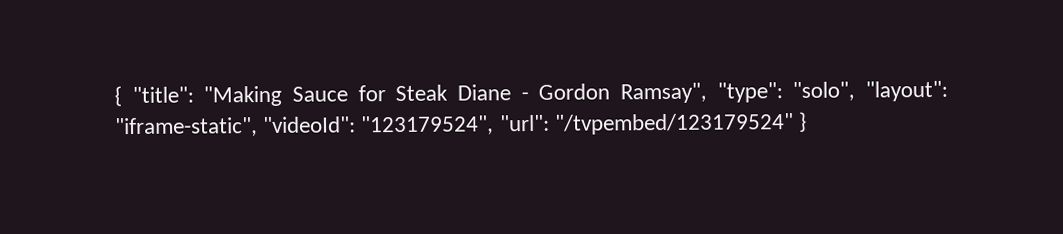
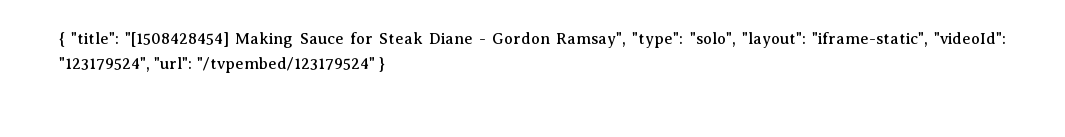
- { "title": "Making Sauce for Steak Diane - Gordon Ramsay", "type": "solo", "layout": "iframe-static", "videoId": "123179524", "url": "/tvpembed/123179524" }
+ { "title": "[1508428454] Making Sauce for Steak Diane - Gordon Ramsay", "type": "solo", "layout": "iframe-static", "videoId": "123179524", "url": "/tvpembed/123179524" }

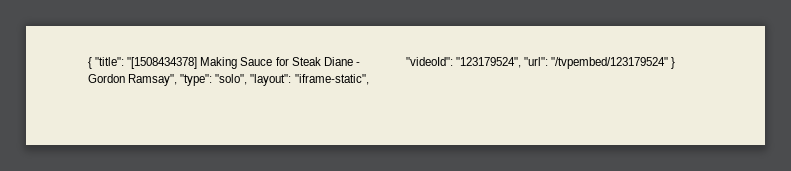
- { "title": "[1508428454] Making Sauce for Steak Diane - Gordon Ramsay", "type": "solo", "layout": "iframe-static", "videoId": "123179524", "url": "/tvpembed/123179524" }
+ { "title": "[1508434378] Making Sauce for Steak Diane - Gordon Ramsay", "type": "solo", "layout": "iframe-static", "videoId": "123179524", "url": "/tvpembed/123179524" }

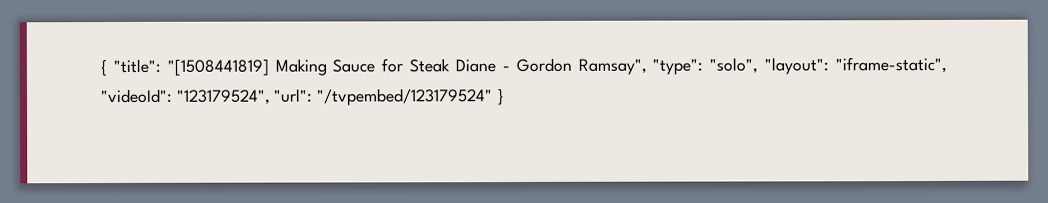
- { "title": "[1508434378] Making Sauce for Steak Diane - Gordon Ramsay", "type": "solo", "layout": "iframe-static", "videoId": "123179524", "url": "/tvpembed/123179524" }
+ { "title": "[1508441819] Making Sauce for Steak Diane - Gordon Ramsay", "type": "solo", "layout": "iframe-static", "videoId": "123179524", "url": "/tvpembed/123179524" }

